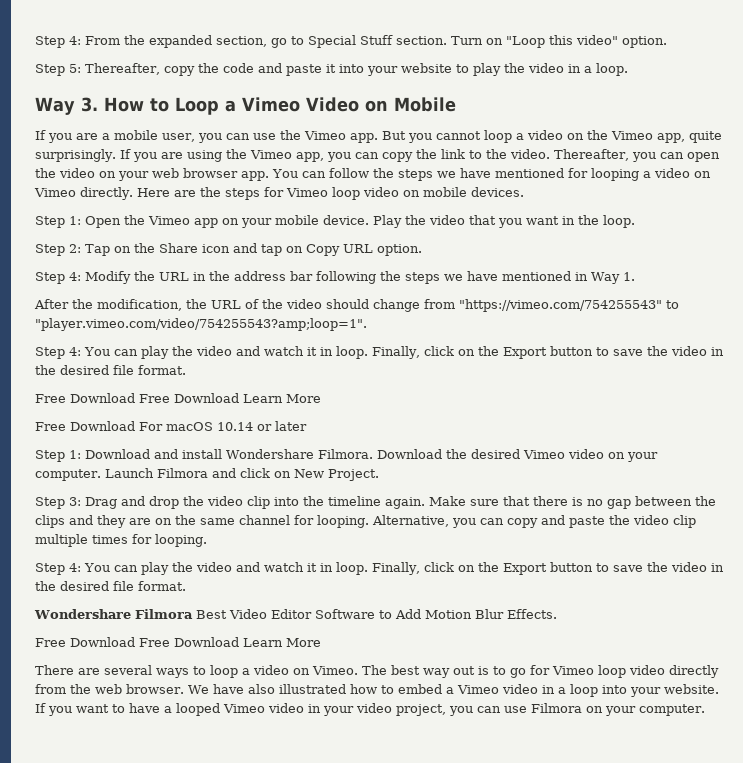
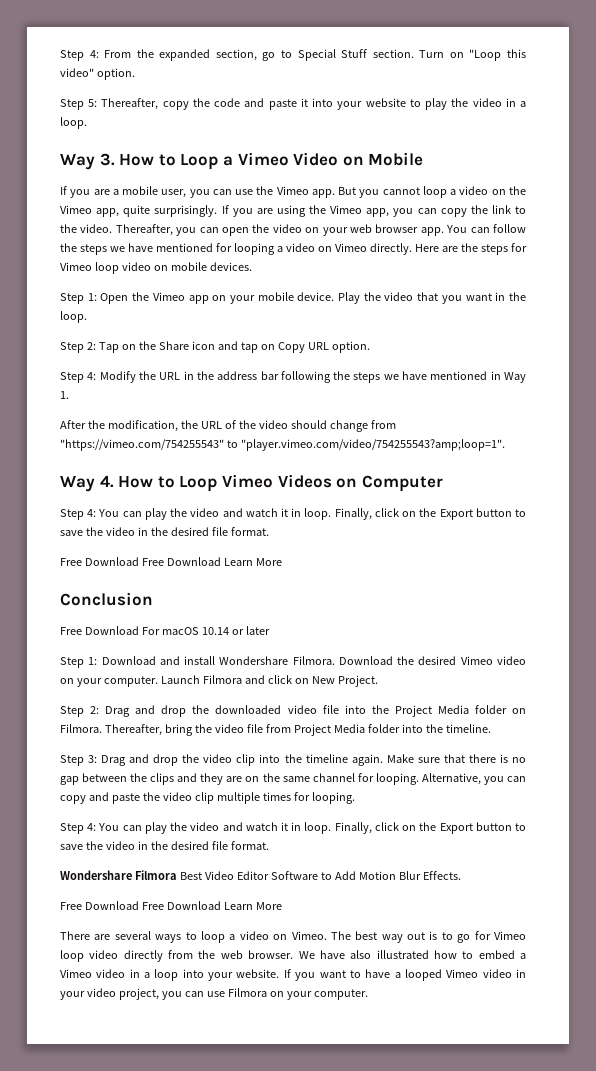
+ Way 4. How to Loop Vimeo Videos on Computer
+ Conclusion
+ Step 2: Drag and drop the downloaded video file into the Project Media folder on Filmora. Thereafter, bring the video file from Project Media folder into the timeline.

